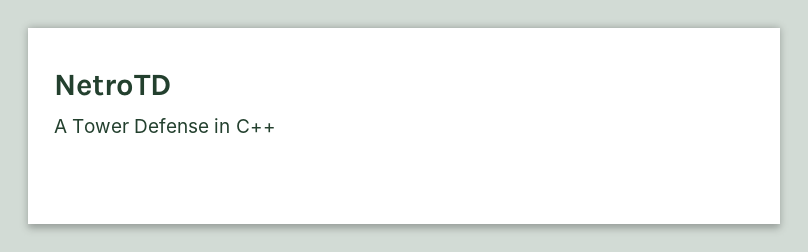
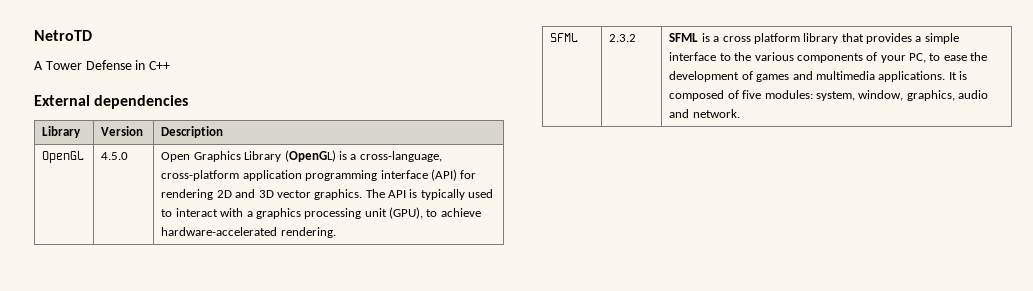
+ External dependencies
+ Library | Version | Description
+ OpenGL | 4.5.0 | Open Graphics Library (OpenGL) is a cross-language, cross-platform application programming interface (API) for rendering 2D and 3D vector graphics. The API is typically used to interact with a graphics processing unit (GPU), to achieve hardware-accelerated rendering.
+ SFML | 2.3.2 | SFML is a cross platform library that provides a simple interface to the various components of your PC, to ease the development of games and multimedia applications. It is composed of five modules: system, window, graphics, audio and network.

